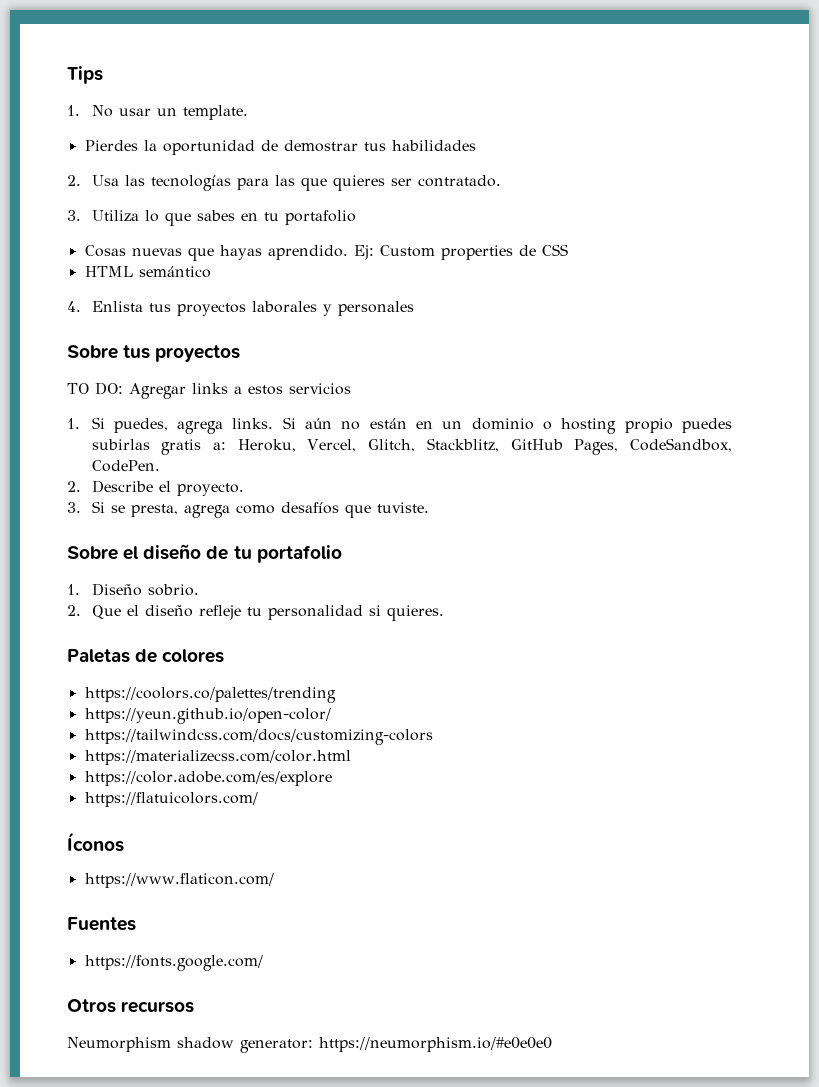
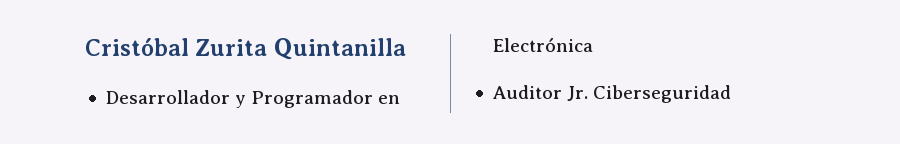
- Tips
- 1. No usar un template.
- Pierdes la oportunidad de demostrar tus habilidades
- 2. Usa las tecnologías para las que quieres ser contratado.
- 3. Utiliza lo que sabes en tu portafolio
- Cosas nuevas que hayas aprendido. Ej: Custom properties de CSS
- HTML semántico
- 4. Enlista tus proyectos laborales y personales
- Sobre tus proyectos
- TO DO: Agregar links a estos servicios
- 1. Si puedes, agrega links. Si aún no están en un dominio o hosting propio puedes subirlas gratis a: Heroku, Vercel, Glitch, Stackblitz, GitHub Pages, CodeSandbox, CodePen.
- 2. Describe el proyecto.
- 3. Si se presta, agrega como desafíos que tuviste.
- Sobre el diseño de tu portafolio
- 1. Diseño sobrio.
- 2. Que el diseño refleje tu personalidad si quieres.
- Paletas de colores
- https://coolors.co/palettes/trending
- https://yeun.github.io/open-color/
- https://tailwindcss.com/docs/customizing-colors
- https://materializecss.com/color.html
- https://color.adobe.com/es/explore
- https://flatuicolors.com/
- Íconos
- https://www.flaticon.com/
- Fuentes
- https://fonts.google.com/
- Otros recursos
- Neumorphism shadow generator: https://neumorphism.io/#e0e0e0
+ Cristóbal Zurita Quintanilla
+ Desarrollador y Programador en Electrónica
+ Auditor Jr. Ciberseguridad

